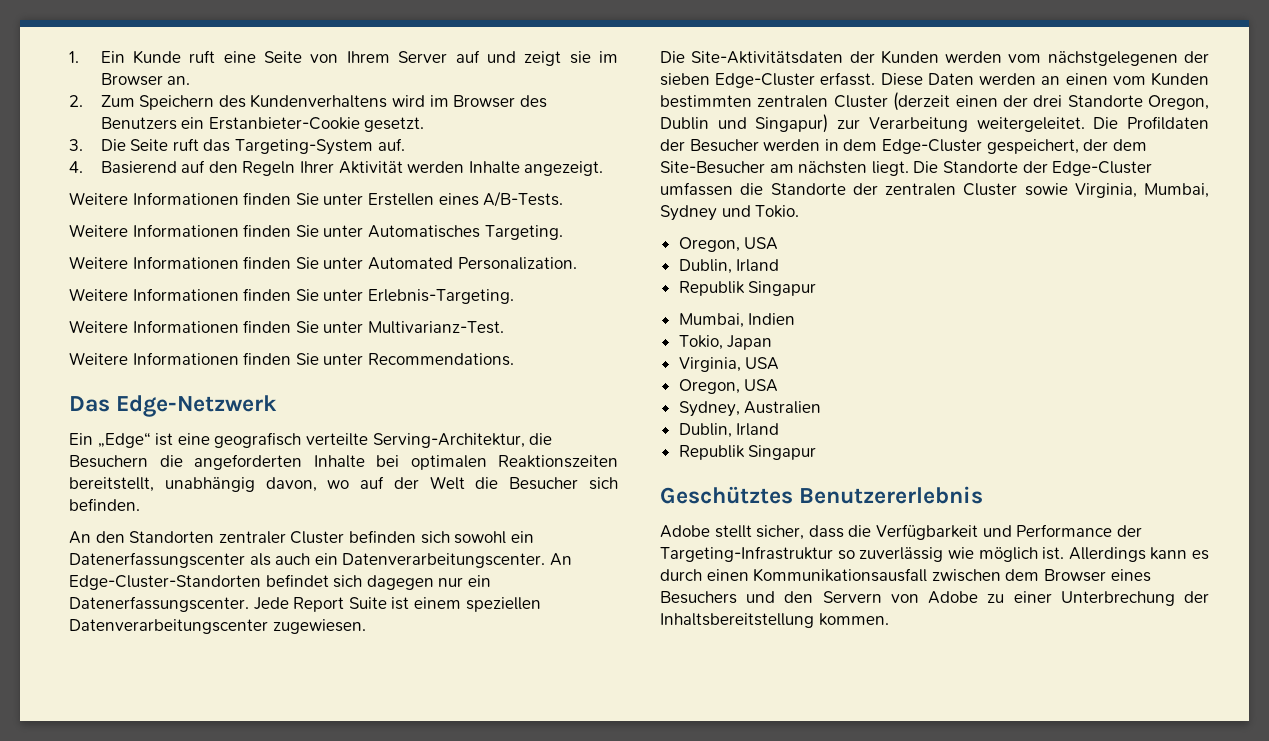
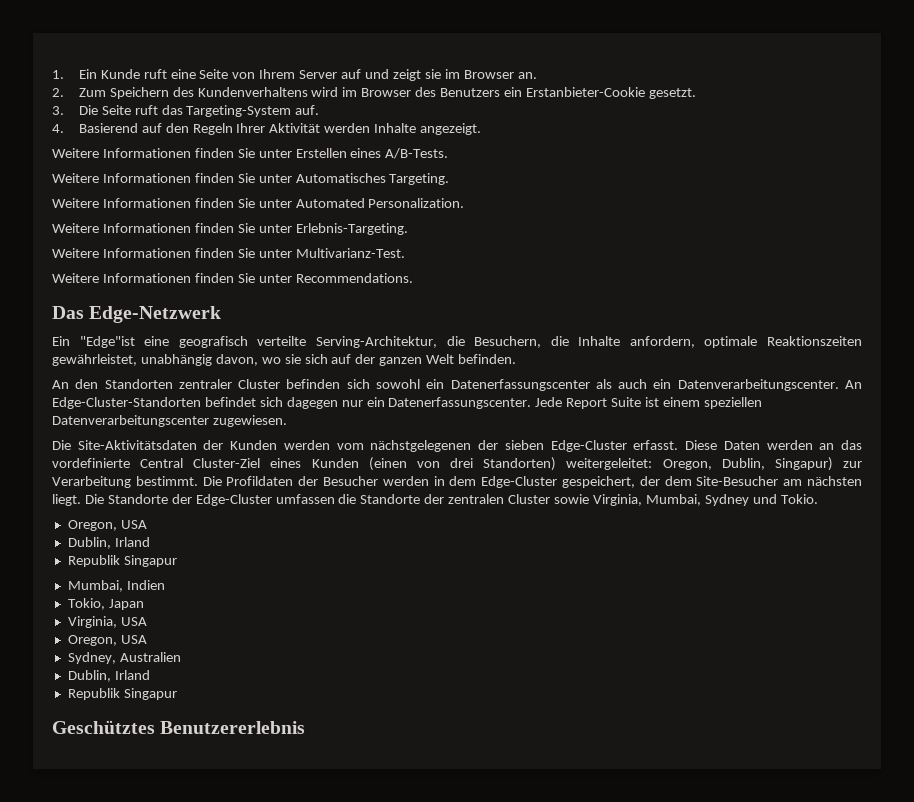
- Ein „Edge“ ist eine geografisch verteilte Serving-Architektur, die Besuchern die angeforderten Inhalte bei optimalen Reaktionszeiten bereitstellt, unabhängig davon, wo auf der Welt die Besucher sich befinden.
+ Ein "Edge"ist eine geografisch verteilte Serving-Architektur, die Besuchern, die Inhalte anfordern, optimale Reaktionszeiten gewährleistet, unabhängig davon, wo sie sich auf der ganzen Welt befinden.
- Diese Daten werden an einen vom Kunden bestimmten zentralen Cluster (derzeit einen der drei Standorte Oregon, Dublin und Singapur) zur Verarbeitung weitergeleitet.
+ Diese Daten werden an das vordefinierte Central Cluster-Ziel eines Kunden (einen von drei Standorten) weitergeleitet: Oregon, Dublin, Singapur) zur Verarbeitung bestimmt.
- Adobe stellt sicher, dass die Verfügbarkeit und Performance der Targeting-Infrastruktur so zuverlässig wie möglich ist. Allerdings kann es durch einen Kommunikationsausfall zwischen dem Browser eines Besuchers und den Servern von Adobe zu einer Unterbrechung der Inhaltsbereitstellung kommen.

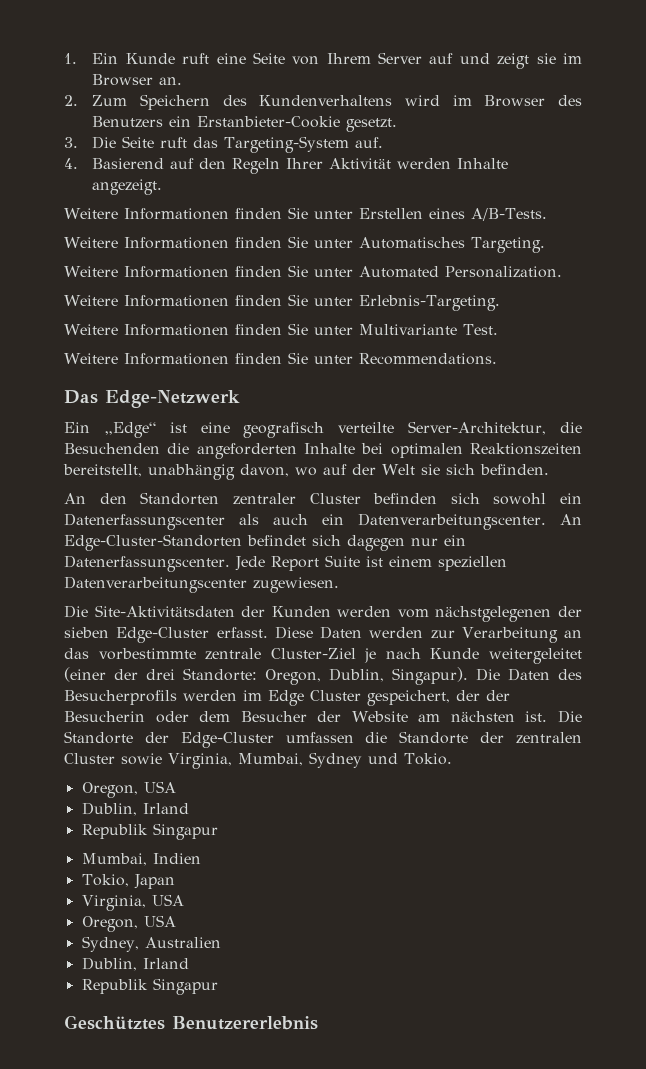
- Weitere Informationen finden Sie unter Multivarianz-Test.
+ Weitere Informationen finden Sie unter Multivariante Test.
- Ein "Edge"ist eine geografisch verteilte Serving-Architektur, die Besuchern, die Inhalte anfordern, optimale Reaktionszeiten gewährleistet, unabhängig davon, wo sie sich auf der ganzen Welt befinden.
+ Ein „Edge“ ist eine geografisch verteilte Server-Architektur, die Besuchenden die angeforderten Inhalte bei optimalen Reaktionszeiten bereitstellt, unabhängig davon, wo auf der Welt sie sich befinden.
- Diese Daten werden an das vordefinierte Central Cluster-Ziel eines Kunden (einen von drei Standorten) weitergeleitet: Oregon, Dublin, Singapur) zur Verarbeitung bestimmt. Die Profildaten der Besucher werden in dem Edge-Cluster gespeichert, der dem Site-Besucher am nächsten liegt.
+ Diese Daten werden zur Verarbeitung an das vorbestimmte zentrale Cluster-Ziel je nach Kunde weitergeleitet (einer der drei Standorte: Oregon, Dublin, Singapur). Die Daten des Besucherprofils werden im Edge Cluster gespeichert, der der Besucherin oder dem Besucher der Website am nächsten ist.

